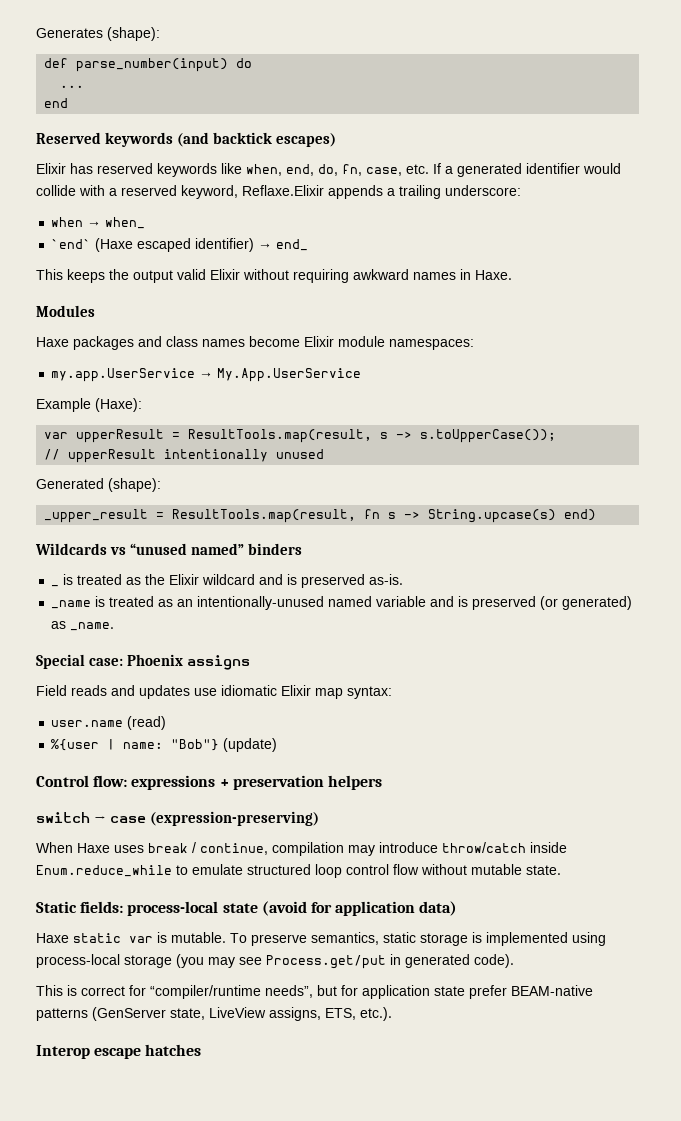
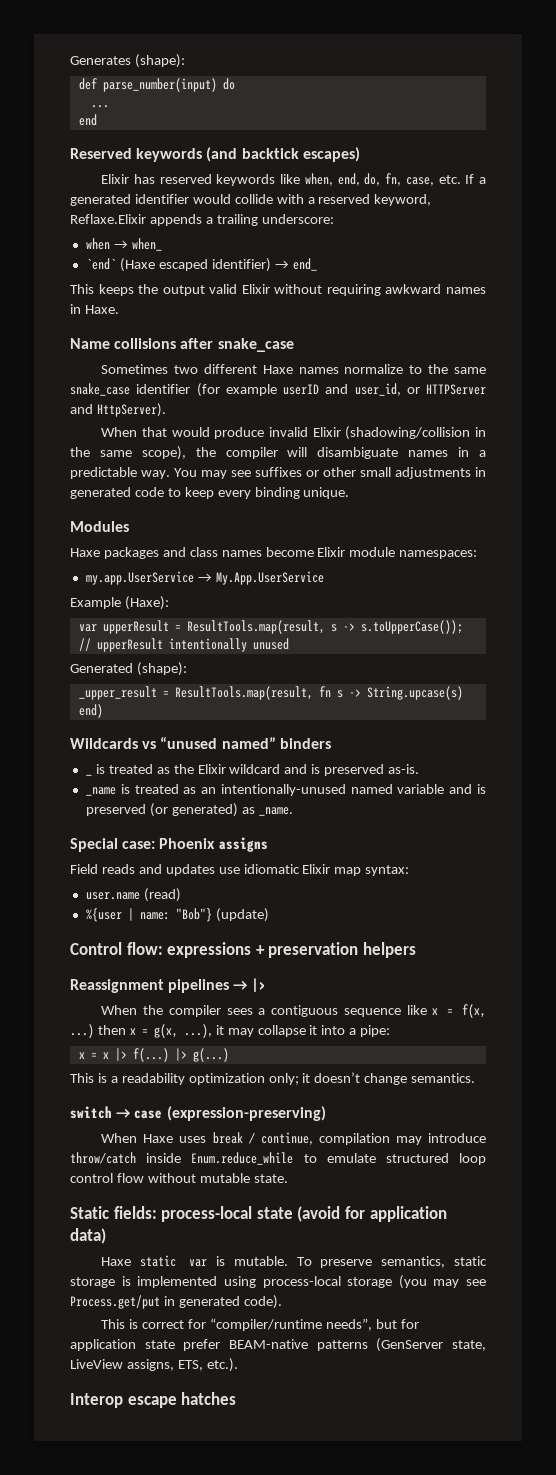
+ Name collisions after snake_case
+ Sometimes two different Haxe names normalize to the same snake_case identifier (for example userID and user_id, or HTTPServer and HttpServer).
+ When that would produce invalid Elixir (shadowing/collision in the same scope), the compiler will disambiguate names in a predictable way. You may see suffixes or other small adjustments in generated code to keep every binding unique.
+ Reassignment pipelines → |>
+ When the compiler sees a contiguous sequence like x = f(x, ...) then x = g(x, ...), it may collapse it into a pipe:
+ x = x |> f(...) |> g(...)
+ This is a readability optimization only; it doesn’t change semantics.

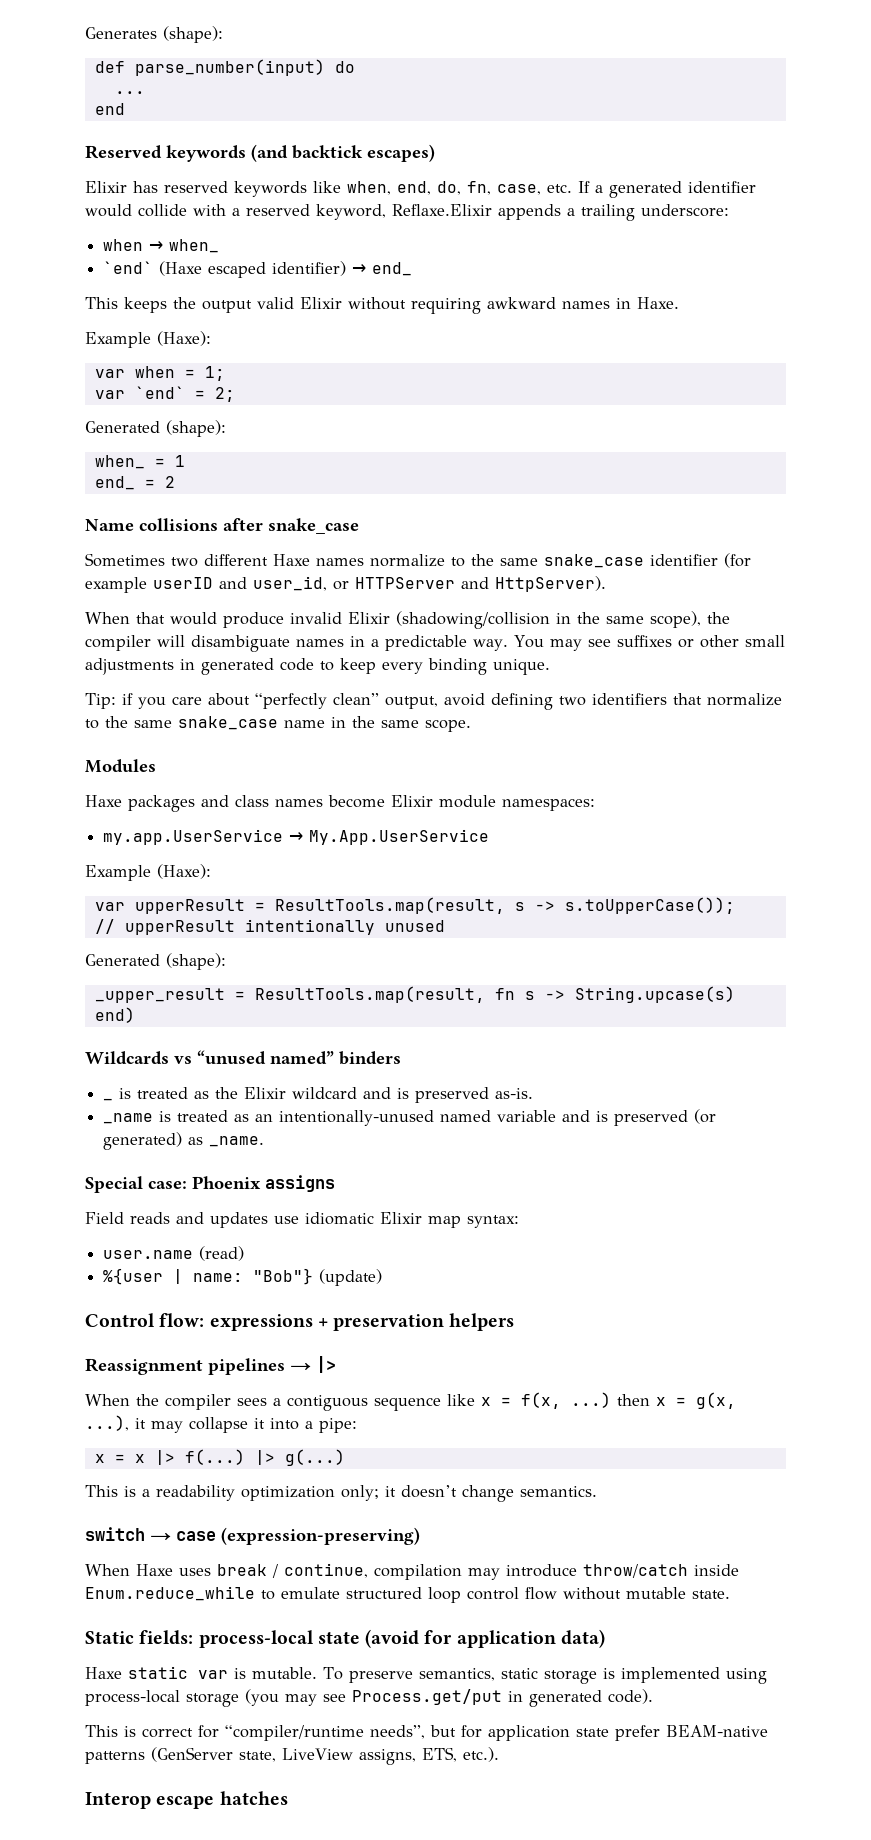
  This keeps the output valid Elixir without requiring awkward names in Haxe.
+ Example (Haxe):
+ var when = 1;
+ var `end` = 2;
+ Generated (shape):
+ when_ = 1
+ end_ = 2
+ Tip: if you care about “perfectly clean” output, avoid defining two identifiers that normalize to the same snake_case name in the same scope.

